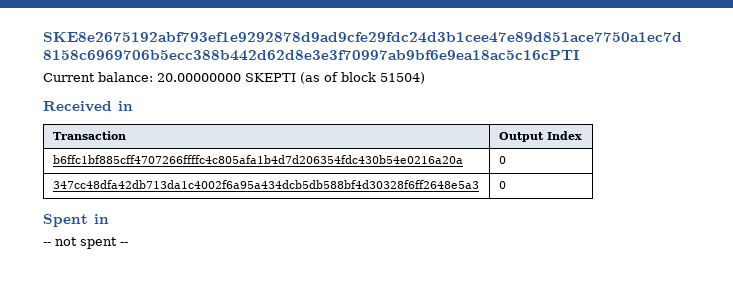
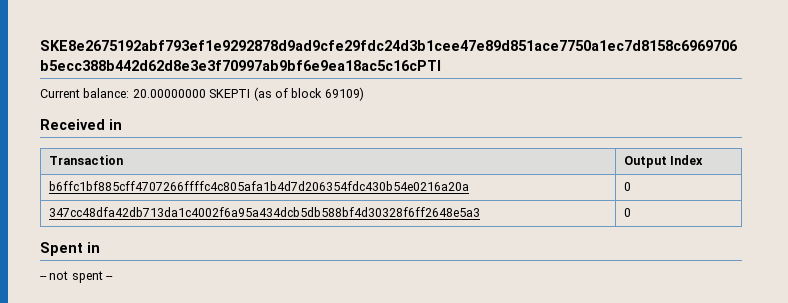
- Current balance: 20.00000000 SKEPTI (as of block 51504)
+ Current balance: 20.00000000 SKEPTI (as of block 69109)

